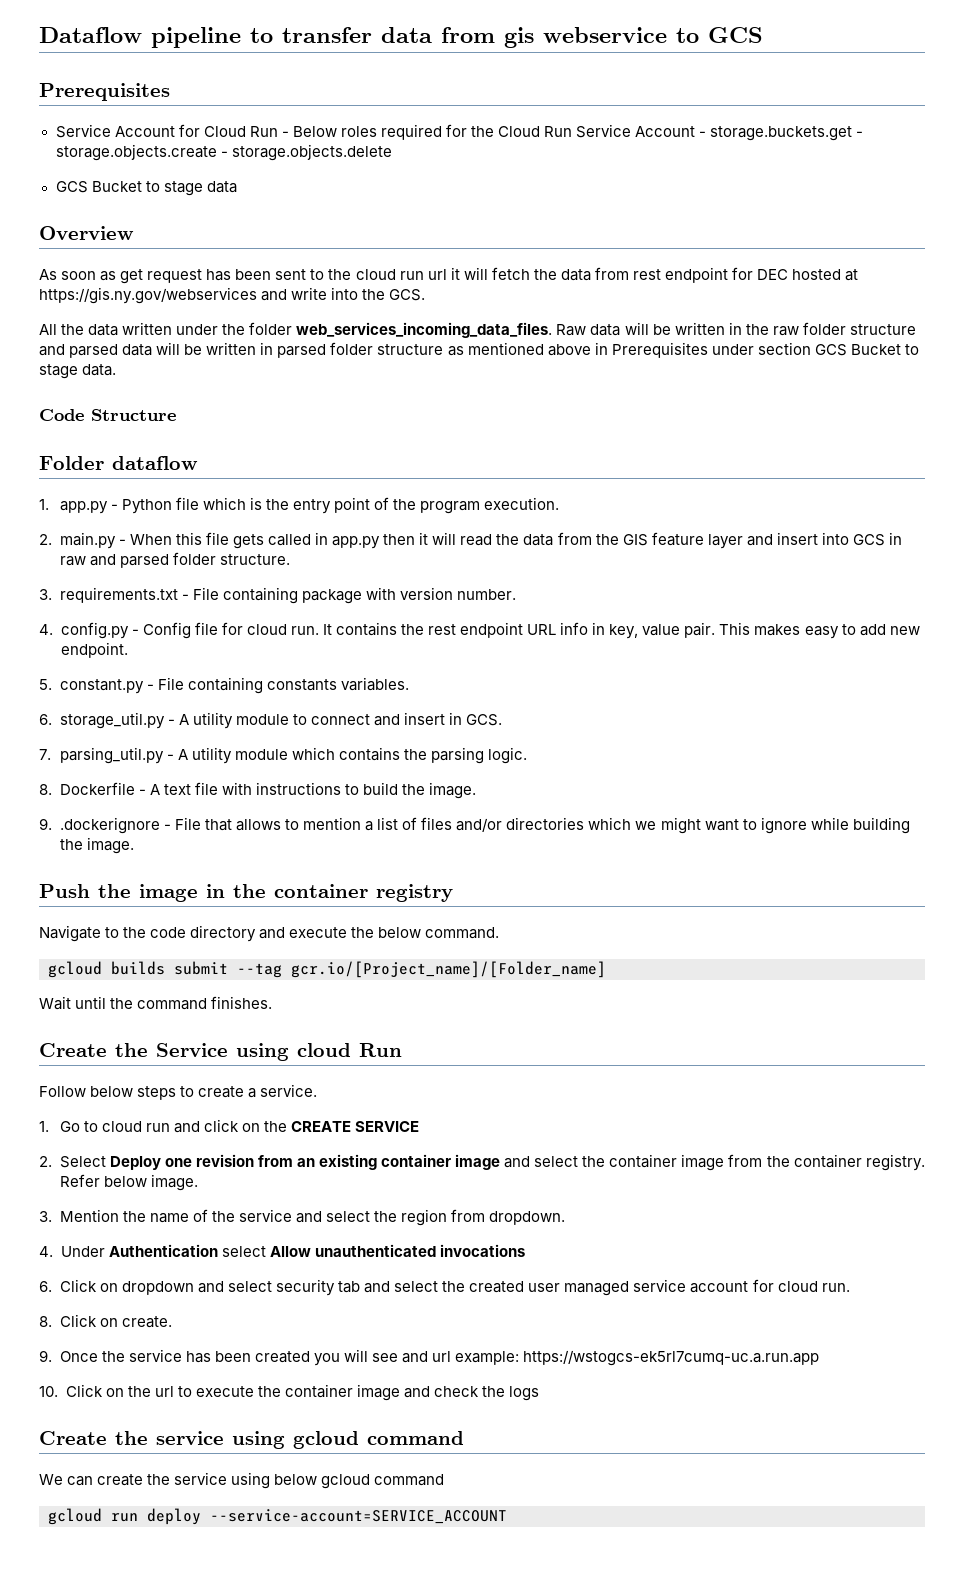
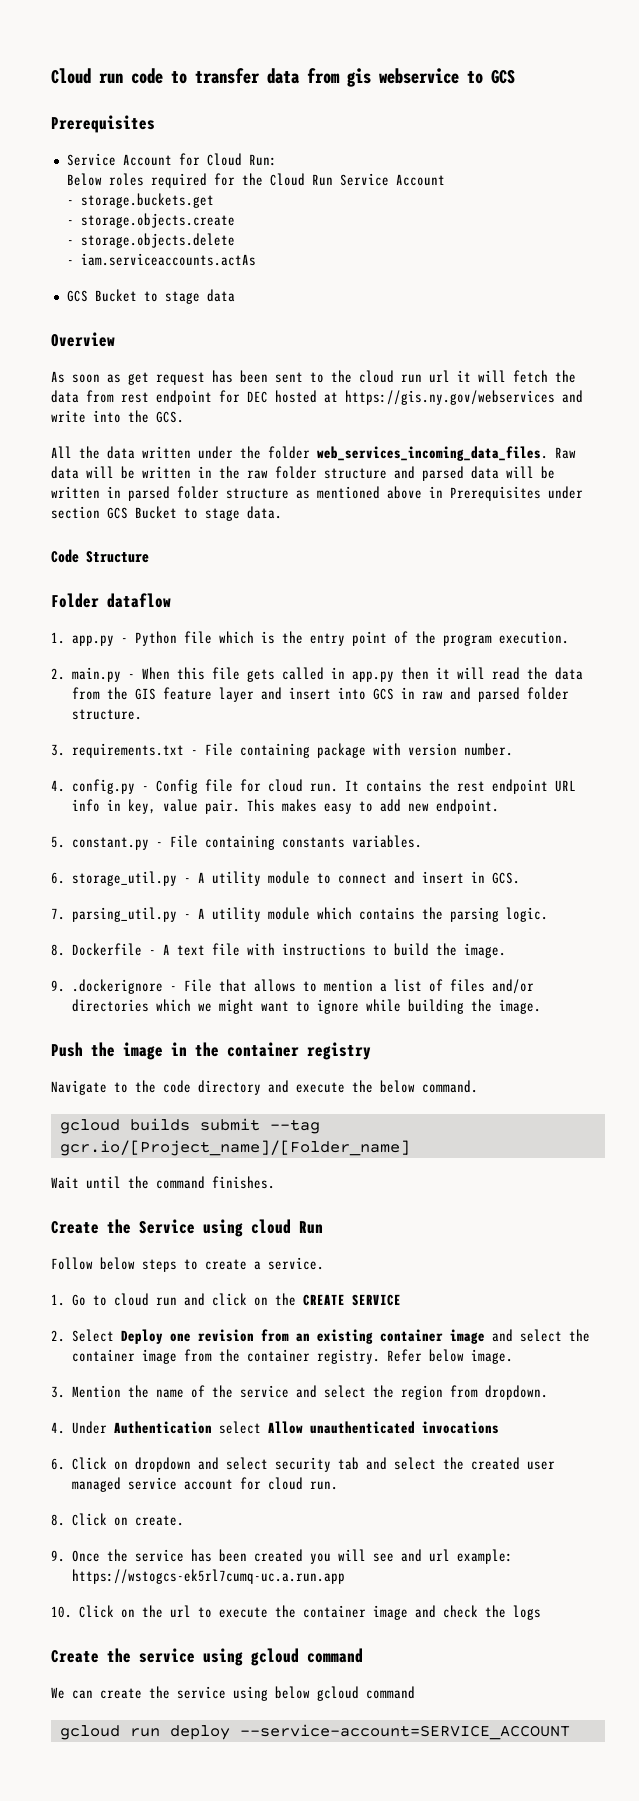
- Dataflow pipeline to transfer data from gis webservice to GCS
+ Cloud run code to transfer data from gis webservice to GCS
- Service Account for Cloud Run - Below roles required for the Cloud Run Service Account - storage.buckets.get - storage.objects.create - storage.objects.delete
+ Service Account for Cloud Run:
+ Below roles required for the Cloud Run Service Account
+ - storage.buckets.get
+ - storage.objects.create
+ - storage.objects.delete
+ - iam.serviceaccounts.actAs

